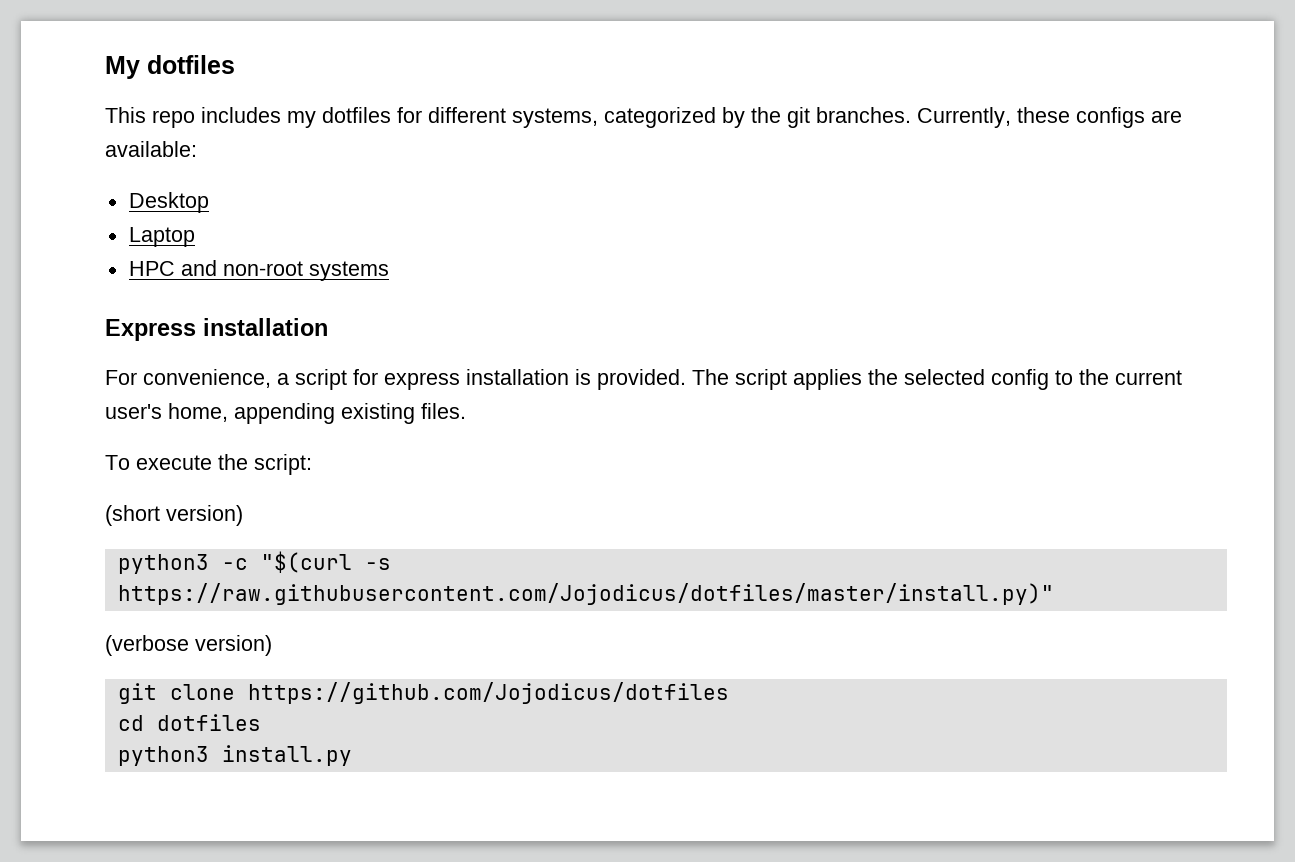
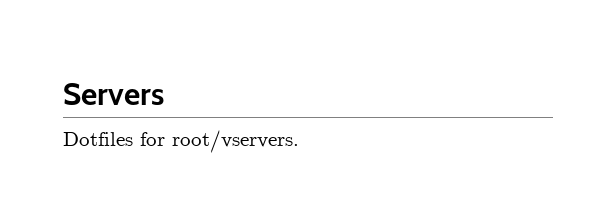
- My dotfiles
- This repo includes my dotfiles for different systems, categorized by the git branches. Currently, these configs are available:
- Desktop
- Laptop
- HPC and non-root systems
- Express installation
- For convenience, a script for express installation is provided. The script applies the selected config to the current user's home, appending existing files.
- To execute the script:
- (short version)
- python3 -c "$(curl -s https://raw.githubusercontent.com/Jojodicus/dotfiles/master/install.py)"
- (verbose version)
- git clone https://github.com/Jojodicus/dotfiles
- cd dotfiles
- python3 install.py
+ Servers
+ Dotfiles for root/vservers.

